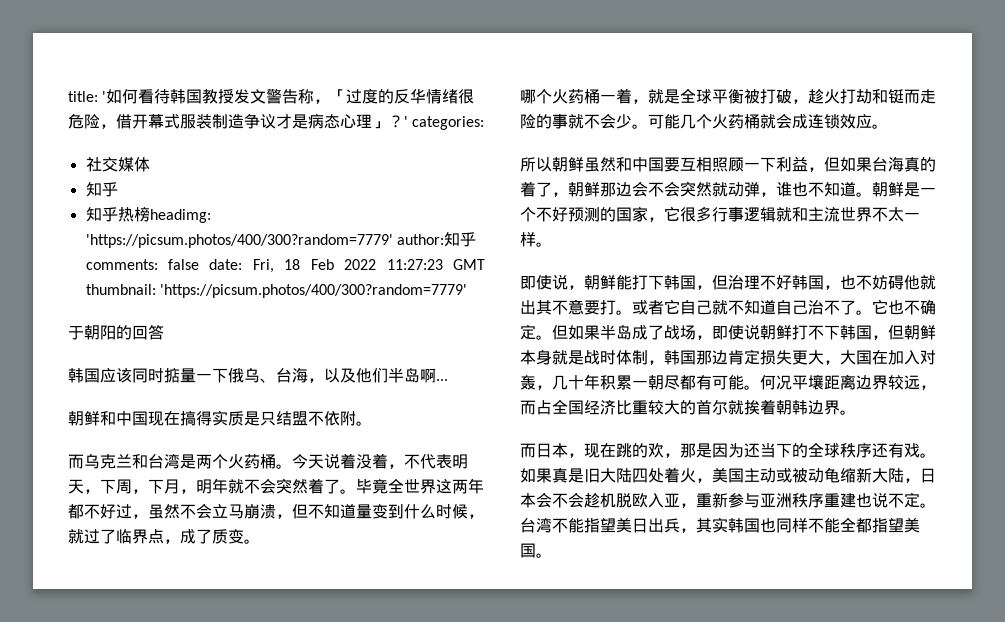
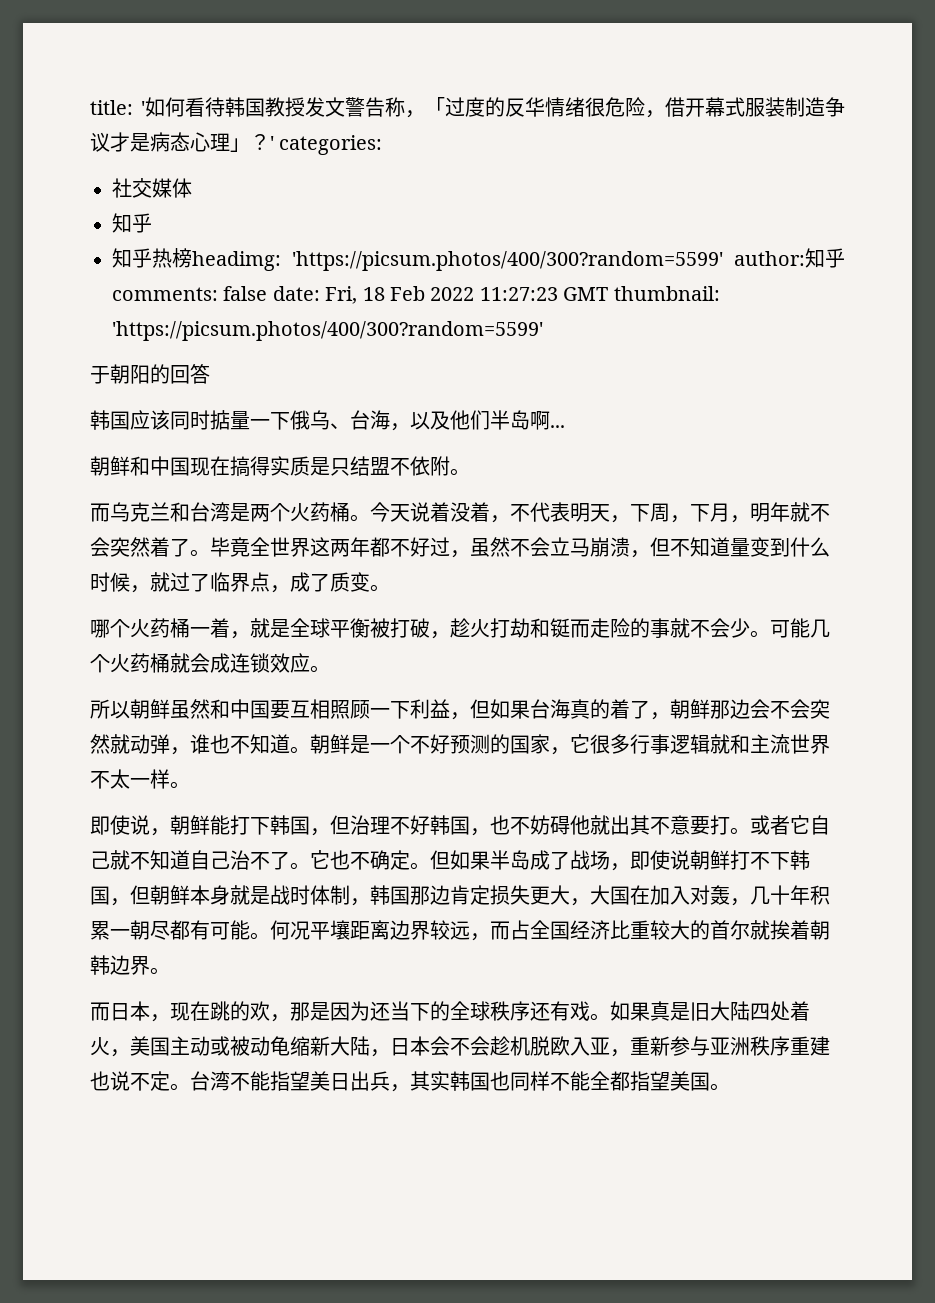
- 知乎热榜headimg: 'https://picsum.photos/400/300?random=7779' author:知乎comments: false date: Fri, 18 Feb 2022 11:27:23 GMT thumbnail: 'https://picsum.photos/400/300?random=7779'
+ 知乎热榜headimg: 'https://picsum.photos/400/300?random=5599' author:知乎comments: false date: Fri, 18 Feb 2022 11:27:23 GMT thumbnail: 'https://picsum.photos/400/300?random=5599'

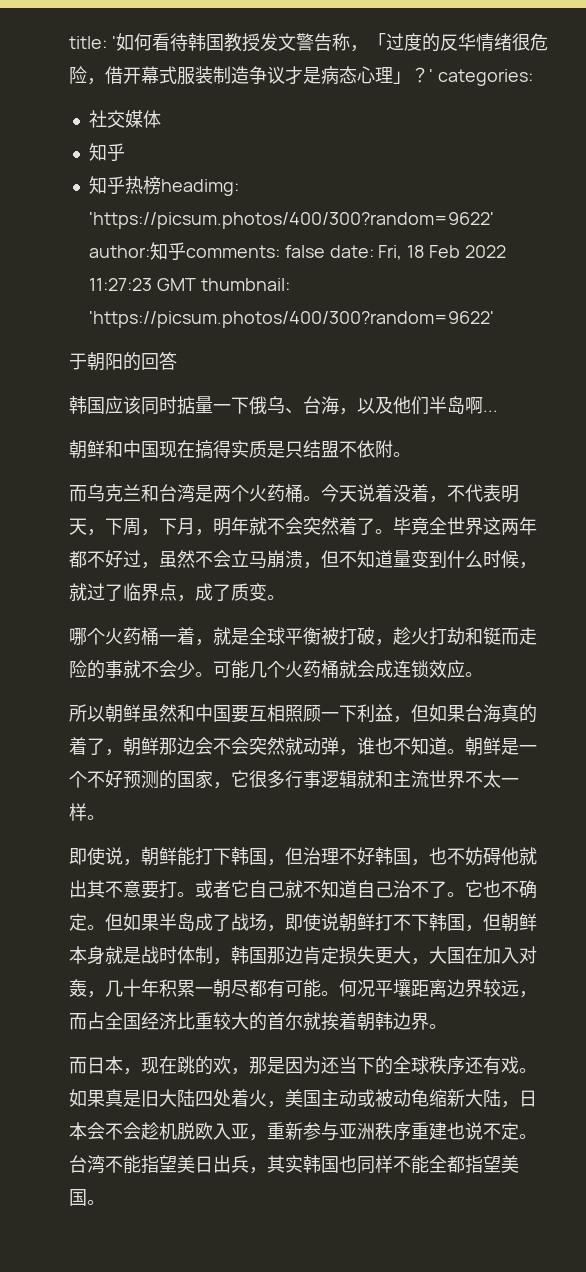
- 知乎热榜headimg: 'https://picsum.photos/400/300?random=5599' author:知乎comments: false date: Fri, 18 Feb 2022 11:27:23 GMT thumbnail: 'https://picsum.photos/400/300?random=5599'
+ 知乎热榜headimg: 'https://picsum.photos/400/300?random=9622' author:知乎comments: false date: Fri, 18 Feb 2022 11:27:23 GMT thumbnail: 'https://picsum.photos/400/300?random=9622'

